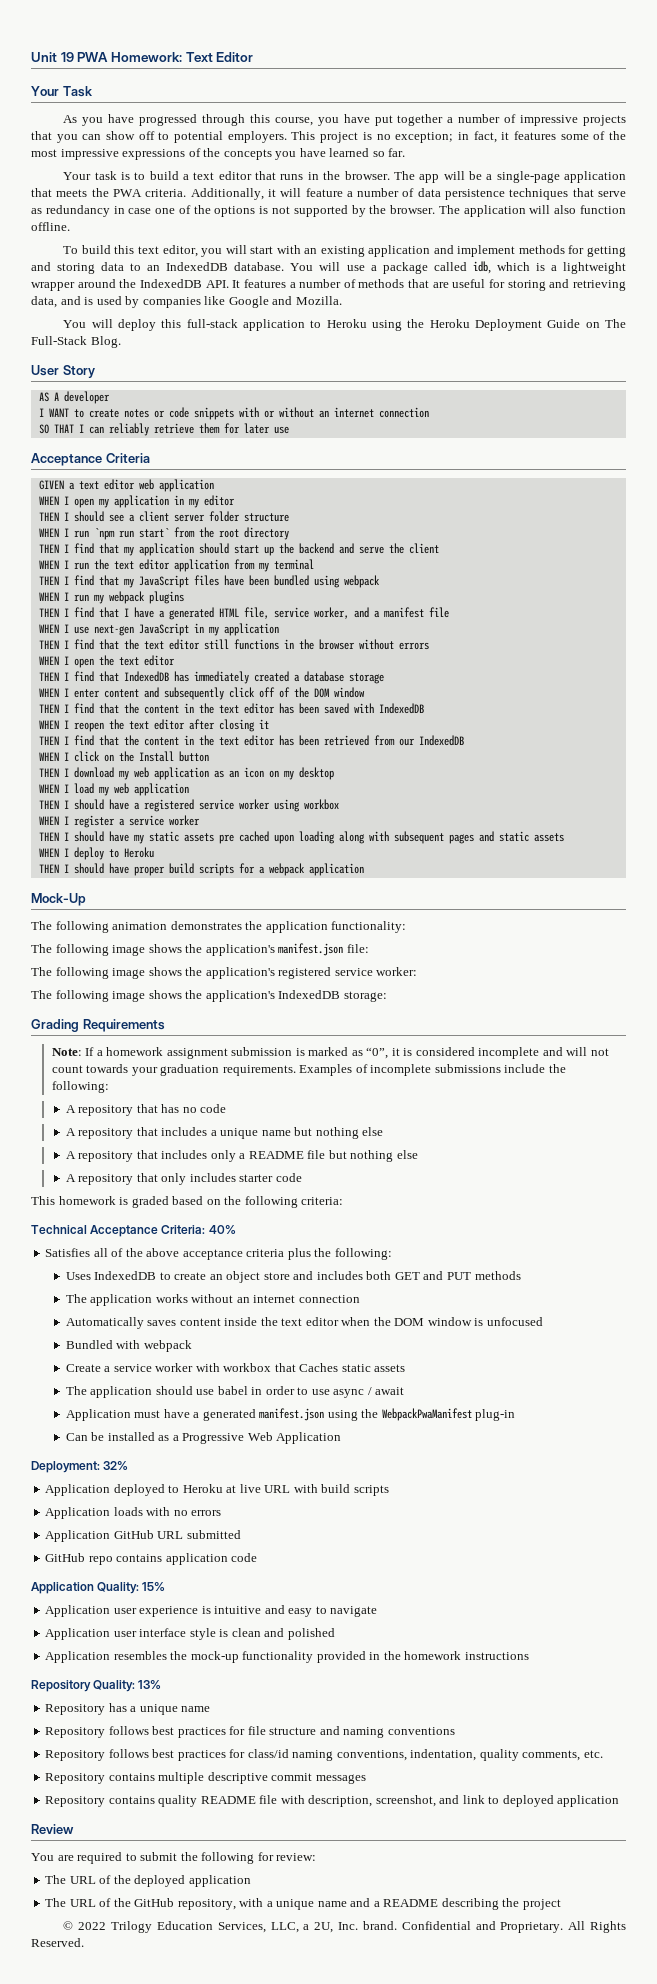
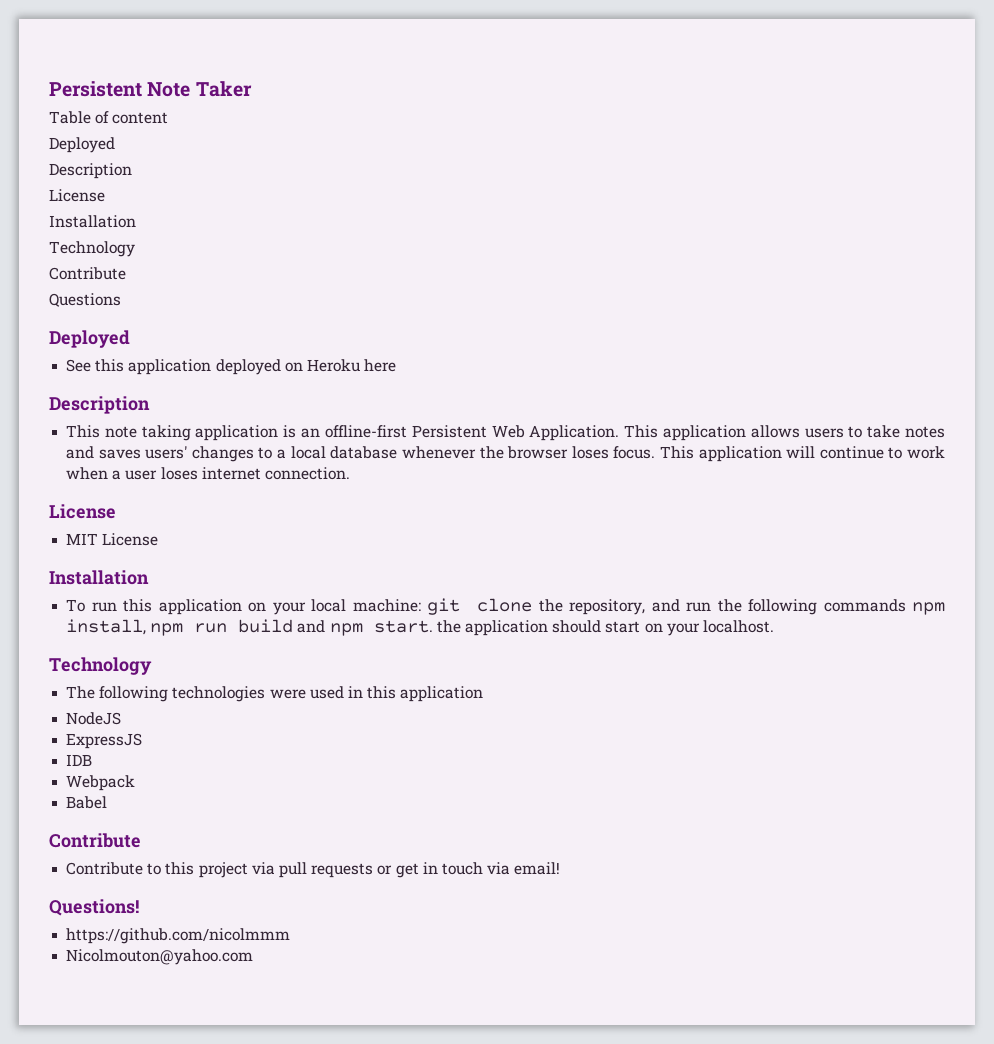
- Unit 19 PWA Homework: Text Editor
- Your Task
- As you have progressed through this course, you have put together a number of impressive projects that you can show off to potential employers. This project is no exception; in fact, it features some of the most impressive expressions of the concepts you have learned so far.
- Your task is to build a text editor that runs in the browser. The app will be a single-page application that meets the PWA criteria. Additionally, it will feature a number of data persistence techniques that serve as redundancy in case one of the options is not supported by the browser. The application will also function offline.
- To build this text editor, you will start with an existing application and implement methods for getting and storing data to an IndexedDB database. You will use a package called idb, which is a lightweight wrapper around the IndexedDB API. It features a number of methods that are useful for storing and retrieving data, and is used by companies like Google and Mozilla.
- You will deploy this full-stack application to Heroku using the Heroku Deployment Guide on The Full-Stack Blog.
- User Story
- AS A developer
- I WANT to create notes or code snippets with or without an internet connection
- SO THAT I can reliably retrieve them for later use
- Acceptance Criteria
- GIVEN a text editor web application
- WHEN I open my application in my editor
- THEN I should see a client server folder structure
- WHEN I run `npm run start` from the root directory
- THEN I find that my application should start up the backend and serve the client
- WHEN I run the text editor application from my terminal
- THEN I find that my JavaScript files have been bundled using webpack
- WHEN I run my webpack plugins
- THEN I find that I have a generated HTML file, service worker, and a manifest file
- WHEN I use next-gen JavaScript in my application
- THEN I find that the text editor still functions in the browser without errors
- WHEN I open the text editor
- THEN I find that IndexedDB has immediately created a database storage
- WHEN I enter content and subsequently click off of the DOM window
- THEN I find that the content in the text editor has been saved with IndexedDB
- WHEN I reopen the text editor after closing it
- THEN I find that the content in the text editor has been retrieved from our IndexedDB
- WHEN I click on the Install button
- THEN I download my web application as an icon on my desktop
- WHEN I load my web application
- THEN I should have a registered service worker using workbox
- WHEN I register a service worker
- THEN I should have my static assets pre cached upon loading along with subsequent pages and static assets
- WHEN I deploy to Heroku
- THEN I should have proper build scripts for a webpack application
- Mock-Up
- The following animation demonstrates the application functionality:
- The following image shows the application's manifest.json file:
- The following image shows the application's registered service worker:
- The following image shows the application's IndexedDB storage:
- Grading Requirements
- Note: If a homework assignment submission is marked as “0”, it is considered incomplete and will not count towards your graduation requirements. Examples of incomplete submissions include the following:
- A repository that has no code
- A repository that includes a unique name but nothing else
- A repository that includes only a README file but nothing else
- A repository that only includes starter code
- This homework is graded based on the following criteria:
- Technical Acceptance Criteria: 40%
- Satisfies all of the above acceptance criteria plus the following:
- Uses IndexedDB to create an object store and includes both GET and PUT methods
- The application works without an internet connection
- Automatically saves content inside the text editor when the DOM window is unfocused
- Bundled with webpack
- Create a service worker with workbox that Caches static assets
- The application should use babel in order to use async / await
- Application must have a generated manifest.json using the WebpackPwaManifest plug-in
- Can be installed as a Progressive Web Application
- Deployment: 32%
- Application deployed to Heroku at live URL with build scripts
- Application loads with no errors
- Application GitHub URL submitted
- GitHub repo contains application code
- Application Quality: 15%
- Application user experience is intuitive and easy to navigate
- Application user interface style is clean and polished
- Application resembles the mock-up functionality provided in the homework instructions
- Repository Quality: 13%
- Repository has a unique name
- Repository follows best practices for file structure and naming conventions
- Repository follows best practices for class/id naming conventions, indentation, quality comments, etc.
- Repository contains multiple descriptive commit messages
- Repository contains quality README file with description, screenshot, and link to deployed application
- Review
- You are required to submit the following for review:
- The URL of the deployed application
- The URL of the GitHub repository, with a unique name and a README describing the project
- © 2022 Trilogy Education Services, LLC, a 2U, Inc. brand. Confidential and Proprietary. All Rights Reserved.
+ Persistent Note Taker
+ Table of content
+ Deployed
+ Description
+ License
+ Installation
+ Technology
+ Contribute
+ Questions
+ Deployed
+ See this application deployed on Heroku here
+ Description
+ This note taking application is an offline-first Persistent Web Application. This application allows users to take notes and saves users' changes to a local database whenever the browser loses focus. This application will continue to work when a user loses internet connection.
+ License
+ MIT License
+ Installation
+ To run this application on your local machine: git clone the repository, and run the following commands npm install, npm run build and npm start. the application should start on your localhost.
+ Technology
+ The following technologies were used in this application
+ NodeJS
+ ExpressJS
+ IDB
+ Webpack
+ Babel
+ Contribute
+ Contribute to this project via pull requests or get in touch via email!
+ Questions!
+ https://github.com/nicolmmm
+ Nicolmouton@yahoo.com

